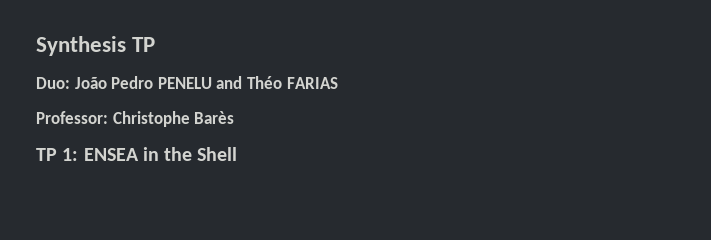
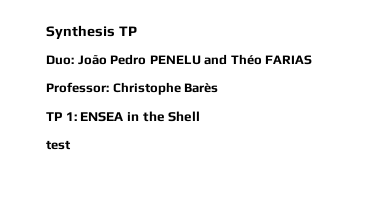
+ test

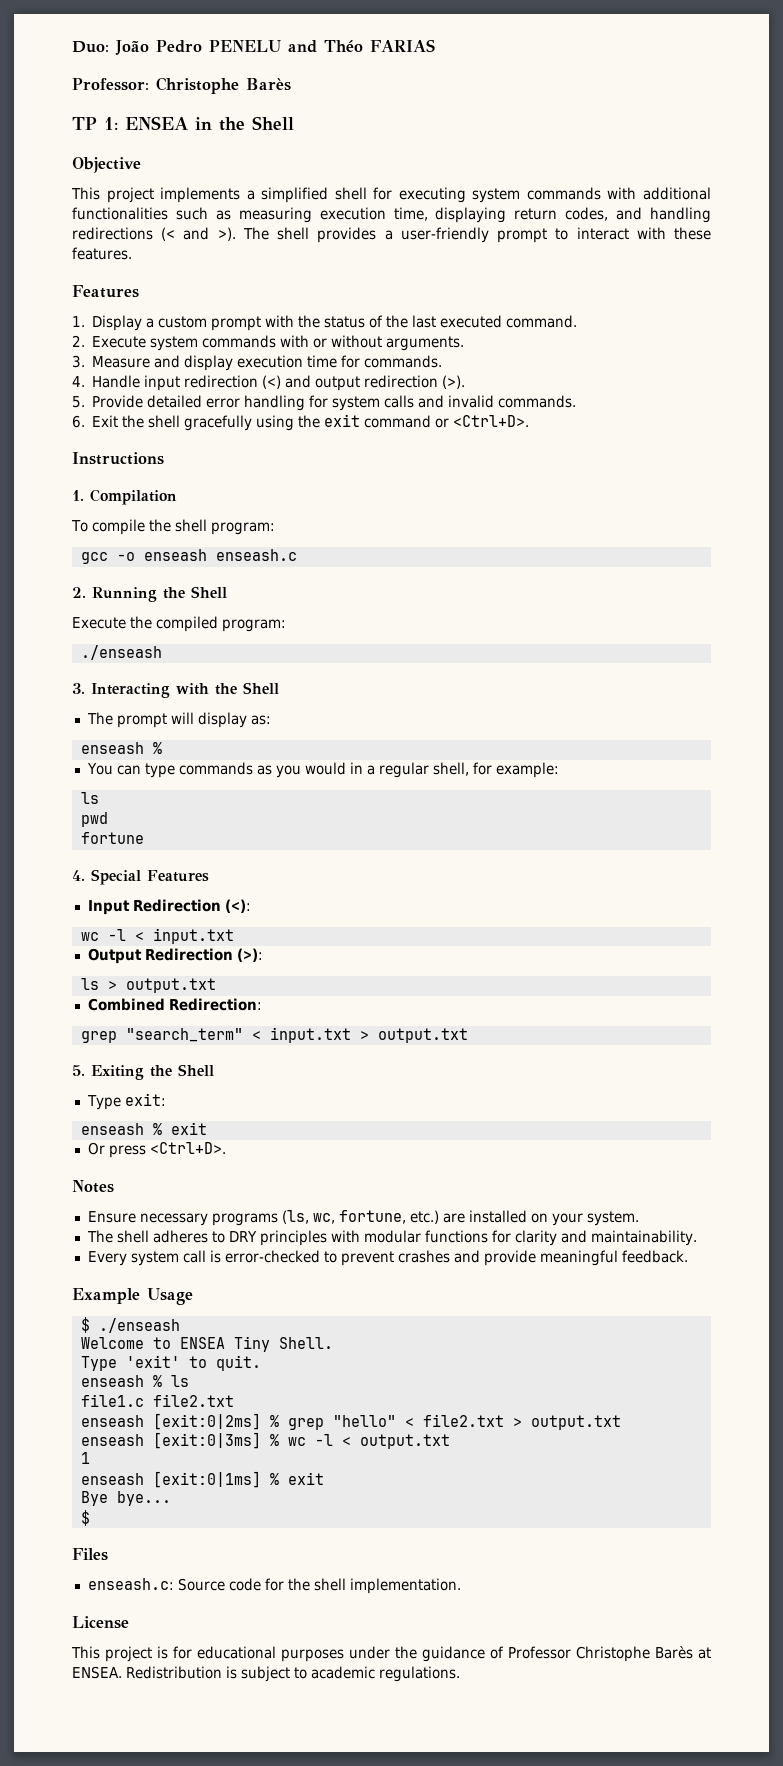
- Synthesis TP
- test
+ Objective
+ This project implements a simplified shell for executing system commands with additional functionalities such as measuring execution time, displaying return codes, and handling redirections (< and >). The shell provides a user-friendly prompt to interact with these features.
+ Features
+ 1. Display a custom prompt with the status of the last executed command.
+ 2. Execute system commands with or without arguments.
+ 3. Measure and display execution time for commands.
+ 4. Handle input redirection (<) and output redirection (>).
+ 5. Provide detailed error handling for system calls and invalid commands.
+ 6. Exit the shell gracefully using the exit command or <Ctrl+D>.
+ Instructions
+ 1. Compilation
+ To compile the shell program:
+ gcc -o enseash enseash.c
+ 2. Running the Shell
+ Execute the compiled program:
+ ./enseash
+ 3. Interacting with the Shell
+ The prompt will display as:
+ enseash %
+ You can type commands as you would in a regular shell, for example:
+ ls
+ pwd
+ fortune
+ 4. Special Features
+ Input Redirection (<):
+ wc -l < input.txt
+ Output Redirection (>):
+ ls > output.txt
+ Combined Redirection:
+ grep "search_term" < input.txt > output.txt
+ 5. Exiting the Shell
+ Type exit:
+ enseash % exit
+ Or press <Ctrl+D>.
+ Notes
+ Ensure necessary programs (ls, wc, fortune, etc.) are installed on your system.
+ The shell adheres to DRY principles with modular functions for clarity and maintainability.
+ Every system call is error-checked to prevent crashes and provide meaningful feedback.
+ Example Usage
+ $ ./enseash
+ Welcome to ENSEA Tiny Shell.
+ Type 'exit' to quit.
+ enseash % ls
+ file1.c file2.txt
+ enseash [exit:0|2ms] % grep "hello" < file2.txt > output.txt
+ enseash [exit:0|3ms] % wc -l < output.txt
+ 1
+ enseash [exit:0|1ms] % exit
+ Bye bye...
+ $
+ Files
+ enseash.c: Source code for the shell implementation.
+ License
+ This project is for educational purposes under the guidance of Professor Christophe Barès at ENSEA. Redistribution is subject to academic regulations.

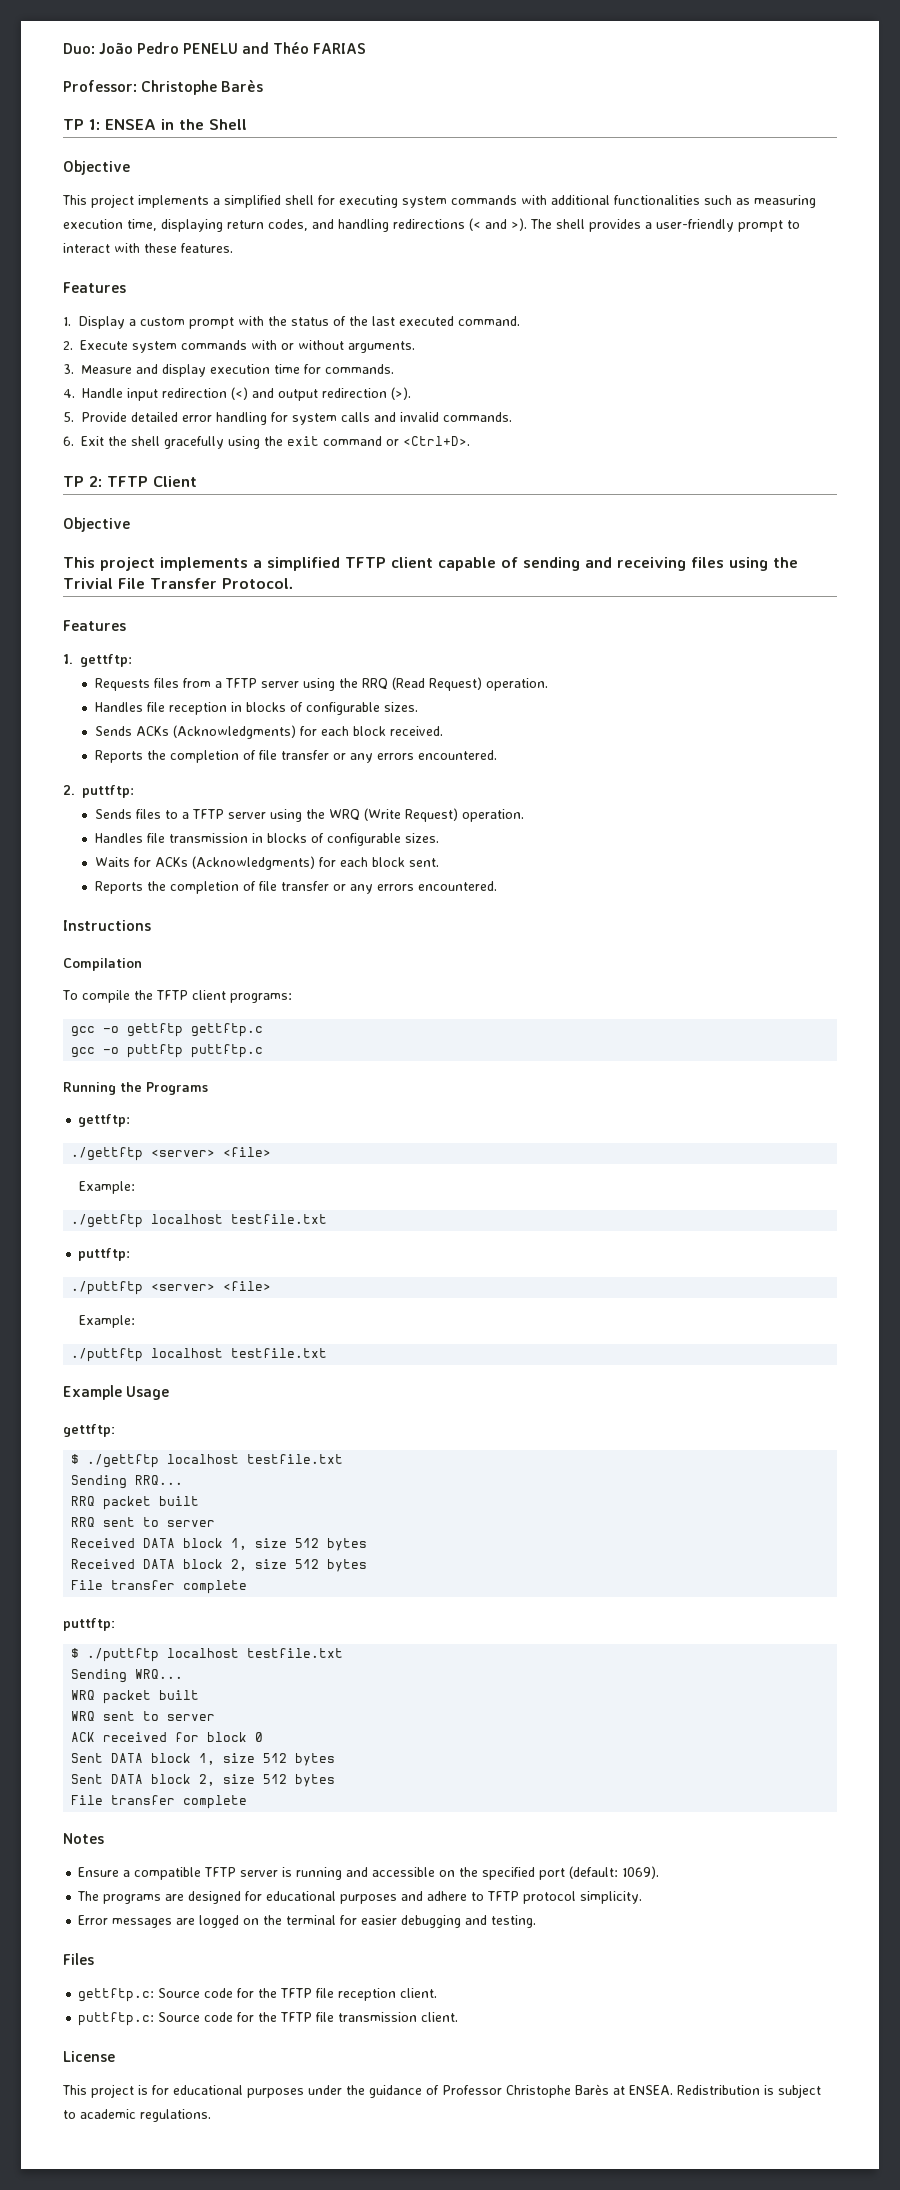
+ TP 2: TFTP Client
+ Objective
+ This project implements a simplified TFTP client capable of sending and receiving files using the Trivial File Transfer Protocol.
+ Features
+ 1. gettftp:
+ Requests files from a TFTP server using the RRQ (Read Request) operation.
+ Handles file reception in blocks of configurable sizes.
+ Sends ACKs (Acknowledgments) for each block received.
+ Reports the completion of file transfer or any errors encountered.
+ 2. puttftp:
+ Sends files to a TFTP server using the WRQ (Write Request) operation.
+ Handles file transmission in blocks of configurable sizes.
+ Waits for ACKs (Acknowledgments) for each block sent.
+ Reports the completion of file transfer or any errors encountered.
- 1. Compilation
+ Compilation
- To compile the shell program:
- gcc -o enseash enseash.c
- 2. Running the Shell
- Execute the compiled program:
- ./enseash
- 3. Interacting with the Shell
- The prompt will display as:
- enseash %
- You can type commands as you would in a regular shell, for example:
- ls
- pwd
- fortune
- 4. Special Features
- Input Redirection (<):
- wc -l < input.txt
- Output Redirection (>):
- ls > output.txt
- Combined Redirection:
- grep "search_term" < input.txt > output.txt
- 5. Exiting the Shell
- Type exit:
- enseash % exit
- Or press <Ctrl+D>.
+ To compile the TFTP client programs:
+ gcc -o gettftp gettftp.c
+ gcc -o puttftp puttftp.c
+ Running the Programs
+ gettftp:
+ ./gettftp <server> <file>
+ Example:
+ ./gettftp localhost testfile.txt
+ puttftp:
+ ./puttftp <server> <file>
+ Example:
+ ./puttftp localhost testfile.txt
+ Example Usage
+ gettftp:
+ $ ./gettftp localhost testfile.txt
+ Sending RRQ...
+ RRQ packet built
+ RRQ sent to server
+ Received DATA block 1, size 512 bytes
+ Received DATA block 2, size 512 bytes
+ File transfer complete
+ puttftp:
+ $ ./puttftp localhost testfile.txt
+ Sending WRQ...
+ WRQ packet built
+ WRQ sent to server
+ ACK received for block 0
+ Sent DATA block 1, size 512 bytes
+ Sent DATA block 2, size 512 bytes
+ File transfer complete
  Notes
- Ensure necessary programs (ls, wc, fortune, etc.) are installed on your system.
- The shell adheres to DRY principles with modular functions for clarity and maintainability.
- Every system call is error-checked to prevent crashes and provide meaningful feedback.
- Example Usage
- $ ./enseash
- Welcome to ENSEA Tiny Shell.
- Type 'exit' to quit.
- enseash % ls
- file1.c file2.txt
- enseash [exit:0|2ms] % grep "hello" < file2.txt > output.txt
- enseash [exit:0|3ms] % wc -l < output.txt
- 1
- enseash [exit:0|1ms] % exit
- Bye bye...
- $
+ Ensure a compatible TFTP server is running and accessible on the specified port (default: 1069).
+ The programs are designed for educational purposes and adhere to TFTP protocol simplicity.
+ Error messages are logged on the terminal for easier debugging and testing.
- enseash.c: Source code for the shell implementation.
+ gettftp.c: Source code for the TFTP file reception client.
+ puttftp.c: Source code for the TFTP file transmission client.

